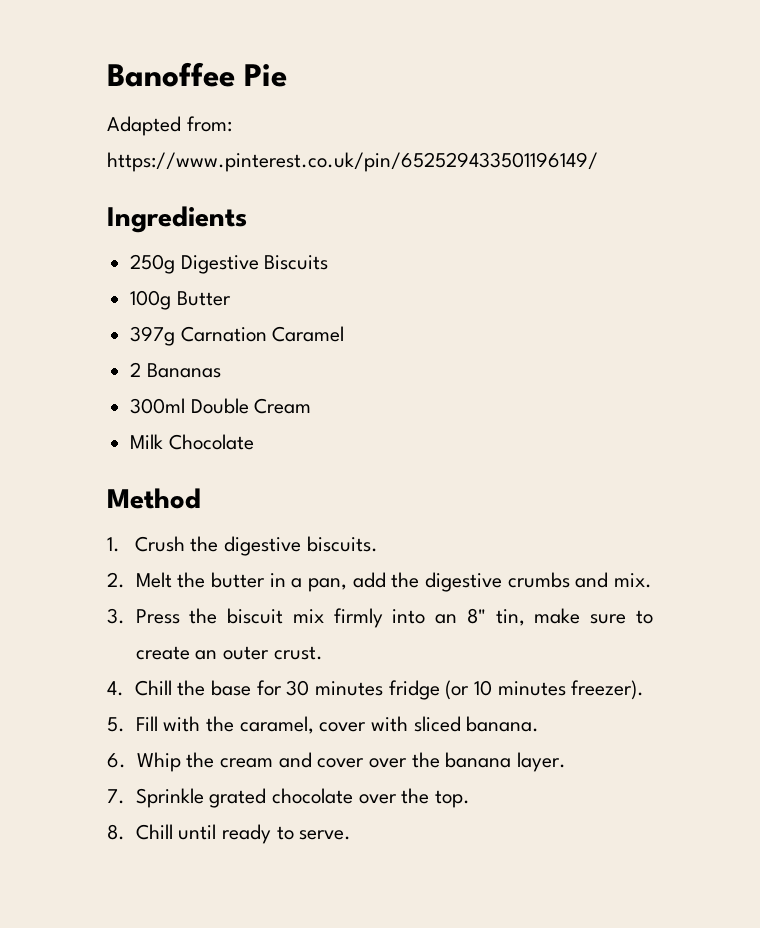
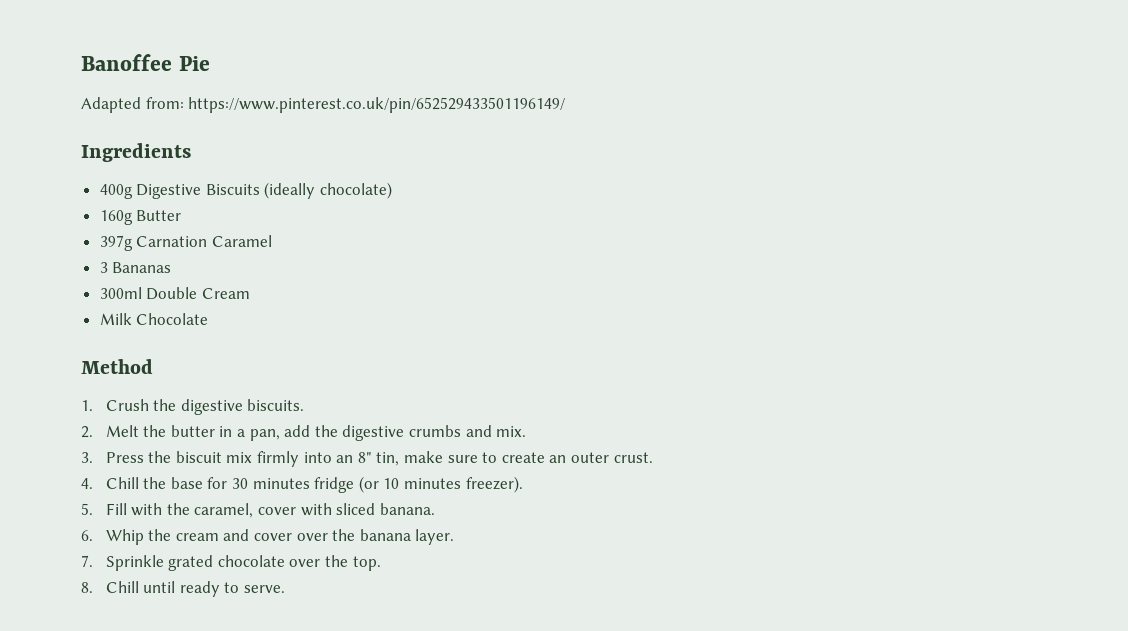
- 250g Digestive Biscuits
- 100g Butter
+ 400g Digestive Biscuits (ideally chocolate)
+ 160g Butter
- 2 Bananas
+ 3 Bananas

